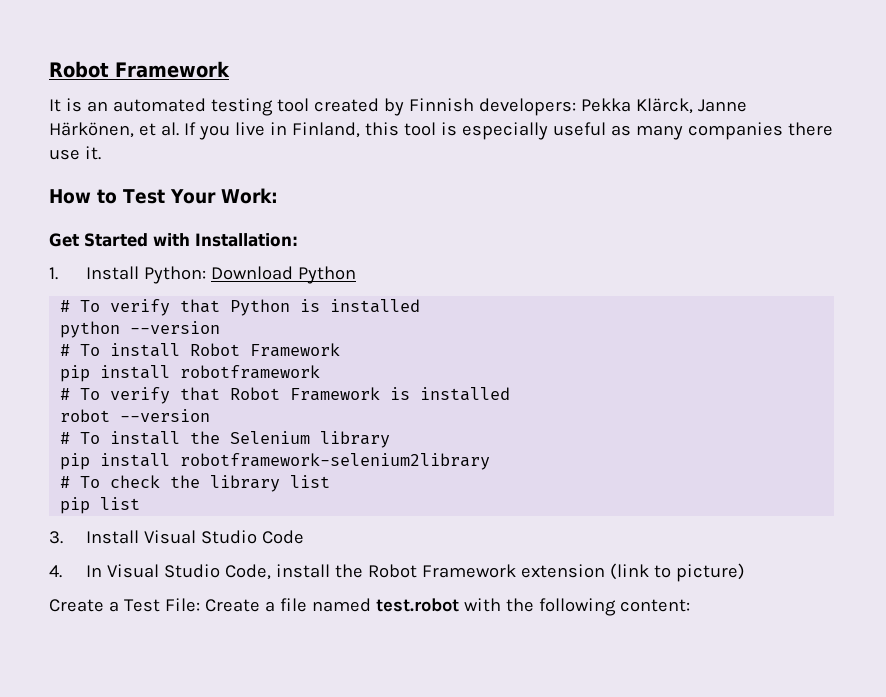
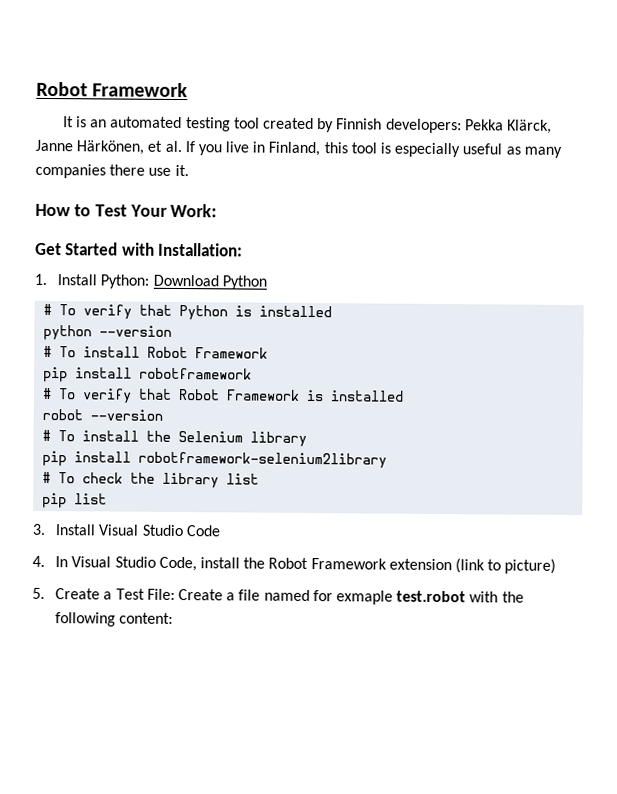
- Create a Test File: Create a file named test.robot with the following content:
+ 5. Create a Test File: Create a file named for exmaple test.robot with the following content:

